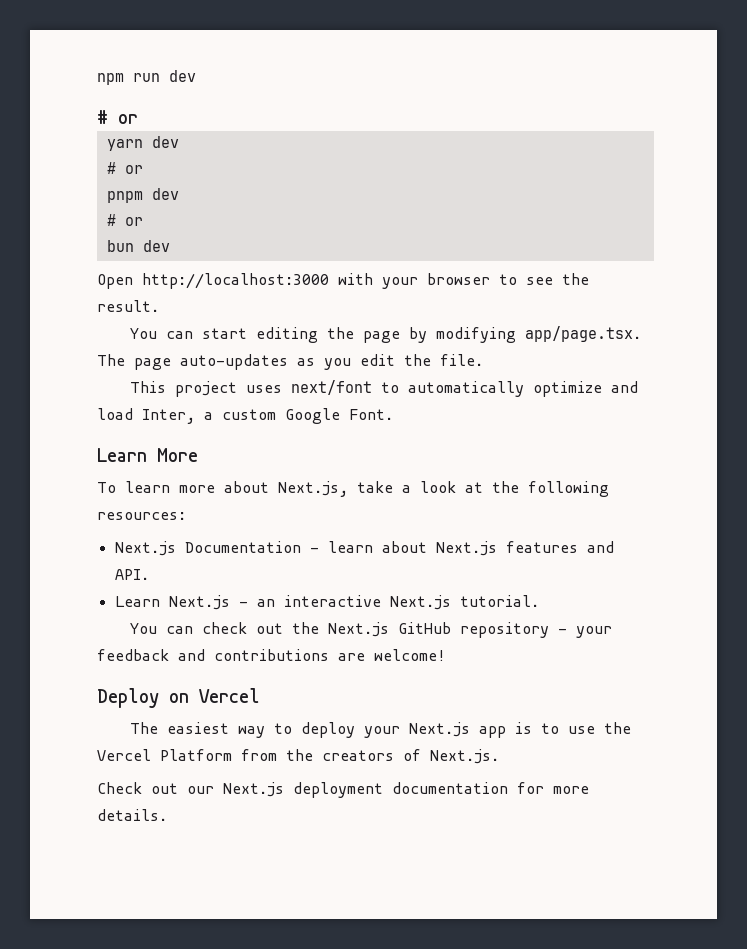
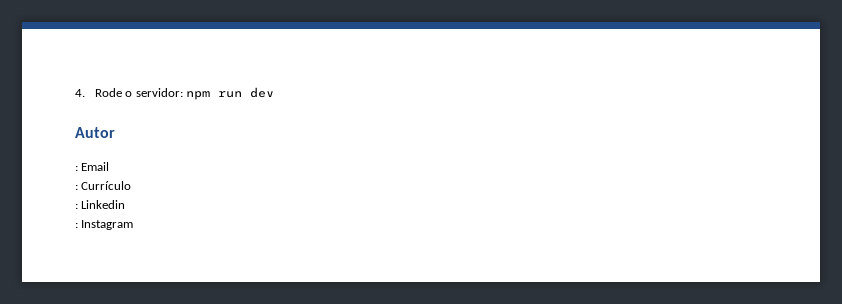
- npm run dev
- # or
- yarn dev
- # or
- pnpm dev
- # or
- bun dev
- Open http://localhost:3000 with your browser to see the result.
- You can start editing the page by modifying app/page.tsx. The page auto-updates as you edit the file.
- This project uses next/font to automatically optimize and load Inter, a custom Google Font.
- Learn More
- To learn more about Next.js, take a look at the following resources:
- Next.js Documentation - learn about Next.js features and API.
- Learn Next.js - an interactive Next.js tutorial.
- You can check out the Next.js GitHub repository - your feedback and contributions are welcome!
- Deploy on Vercel
- The easiest way to deploy your Next.js app is to use the Vercel Platform from the creators of Next.js.
- Check out our Next.js deployment documentation for more details.
+ 4. Rode o servidor: npm run dev
+ Autor
+ : Email
+ : Currículo
+ : Linkedin
+ : Instagram

